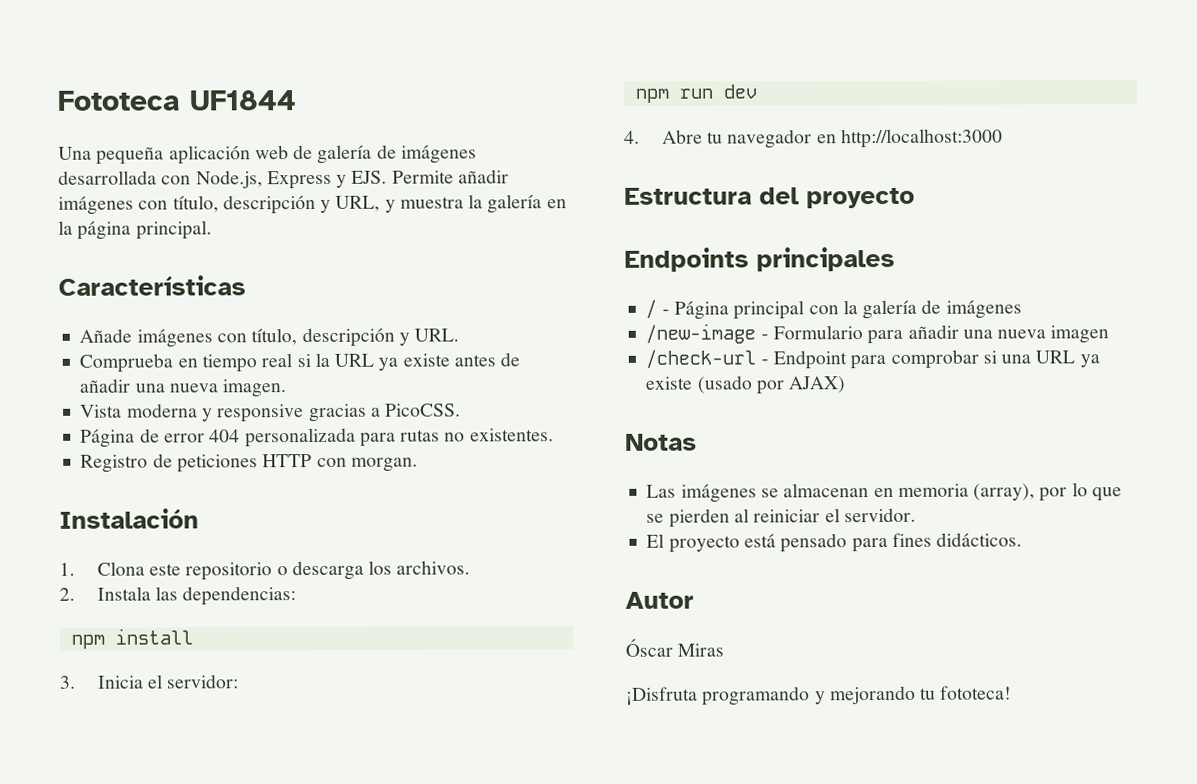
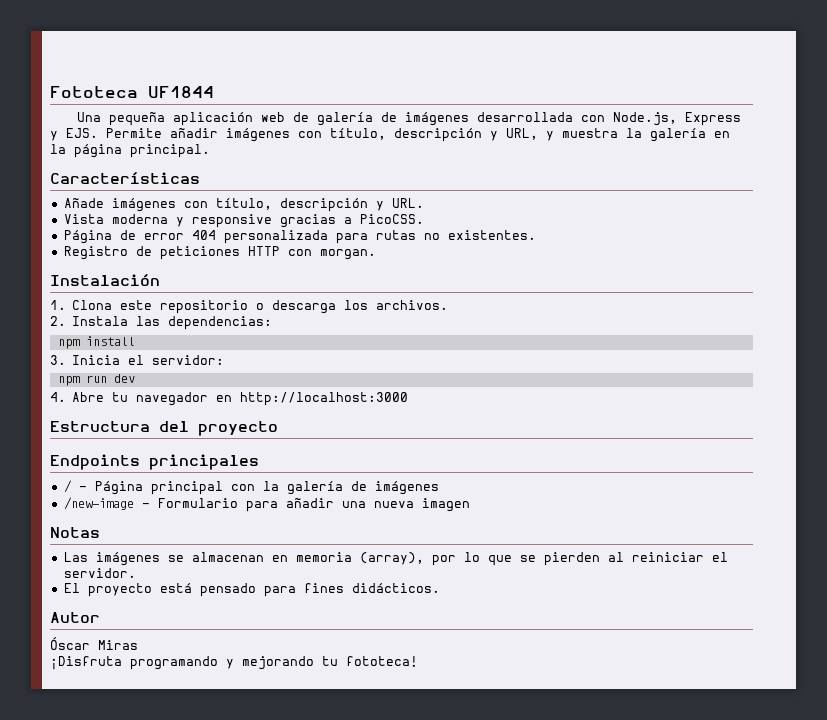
- Comprueba en tiempo real si la URL ya existe antes de añadir una nueva imagen.
- /check-url - Endpoint para comprobar si una URL ya existe (usado por AJAX)

